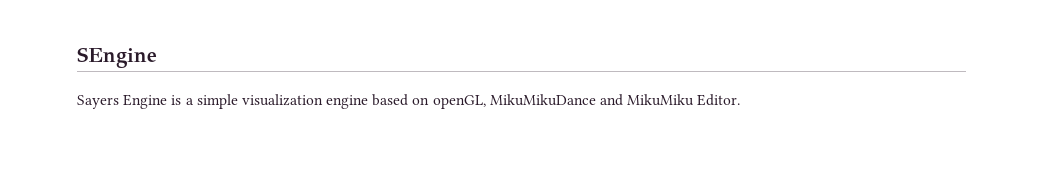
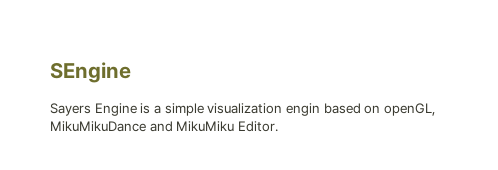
- Sayers Engine is a simple visualization engine based on openGL, MikuMikuDance and MikuMiku Editor.
+ Sayers Engine is a simple visualization engin based on openGL, MikuMikuDance and MikuMiku Editor.

